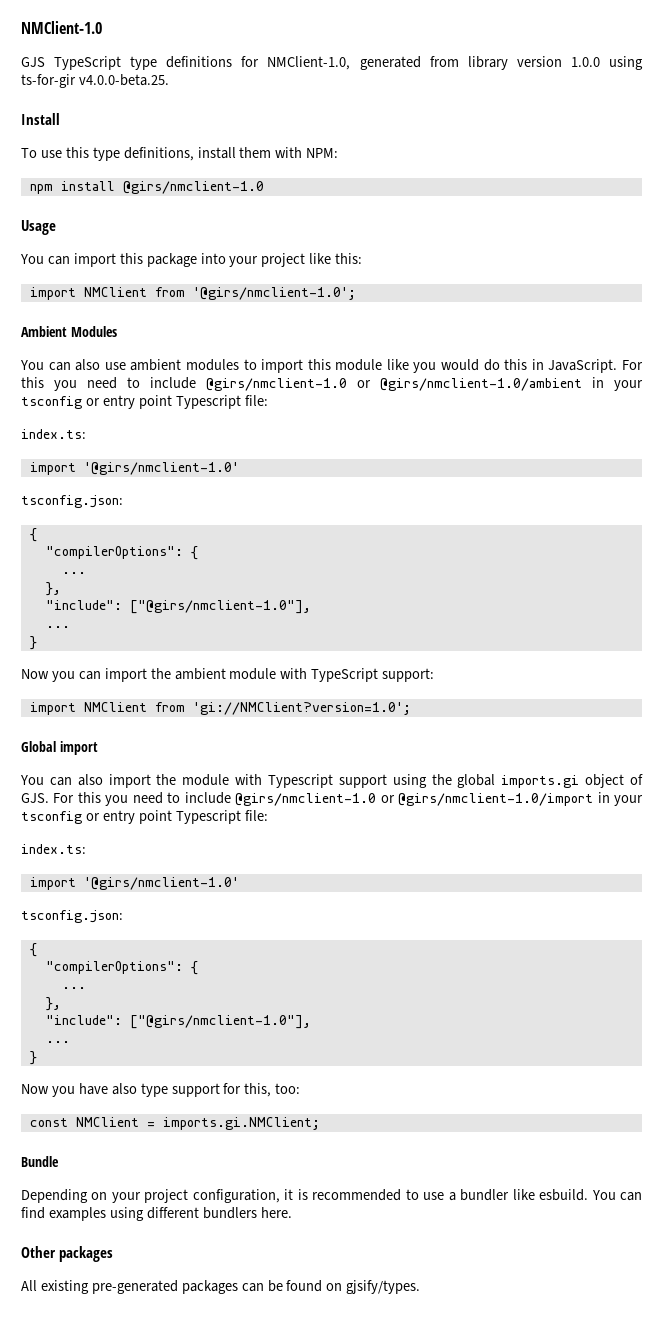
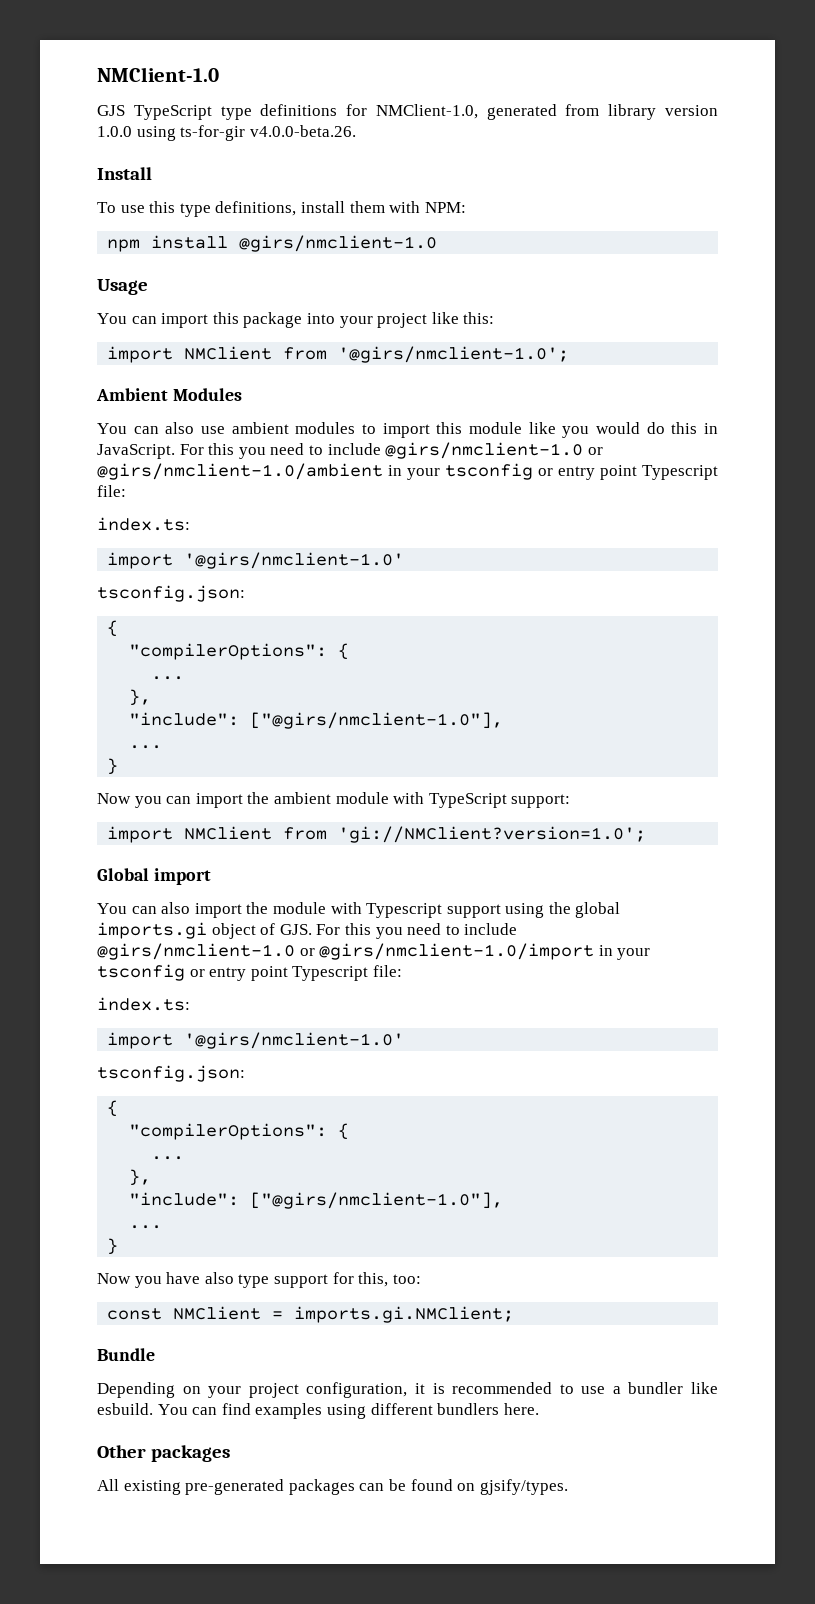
- GJS TypeScript type definitions for NMClient-1.0, generated from library version 1.0.0 using ts-for-gir v4.0.0-beta.25.
+ GJS TypeScript type definitions for NMClient-1.0, generated from library version 1.0.0 using ts-for-gir v4.0.0-beta.26.

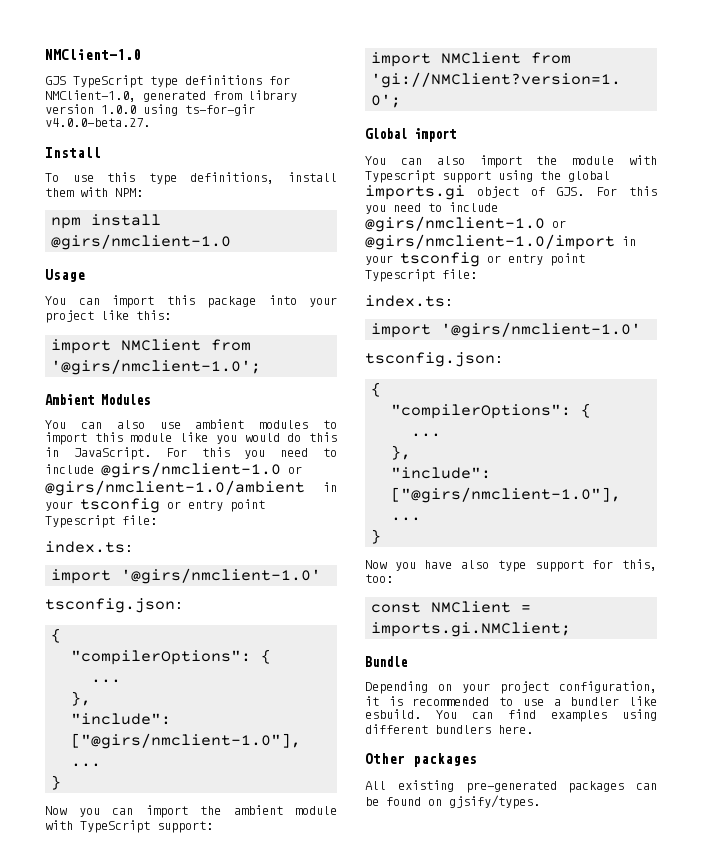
- GJS TypeScript type definitions for NMClient-1.0, generated from library version 1.0.0 using ts-for-gir v4.0.0-beta.26.
+ GJS TypeScript type definitions for NMClient-1.0, generated from library version 1.0.0 using ts-for-gir v4.0.0-beta.27.

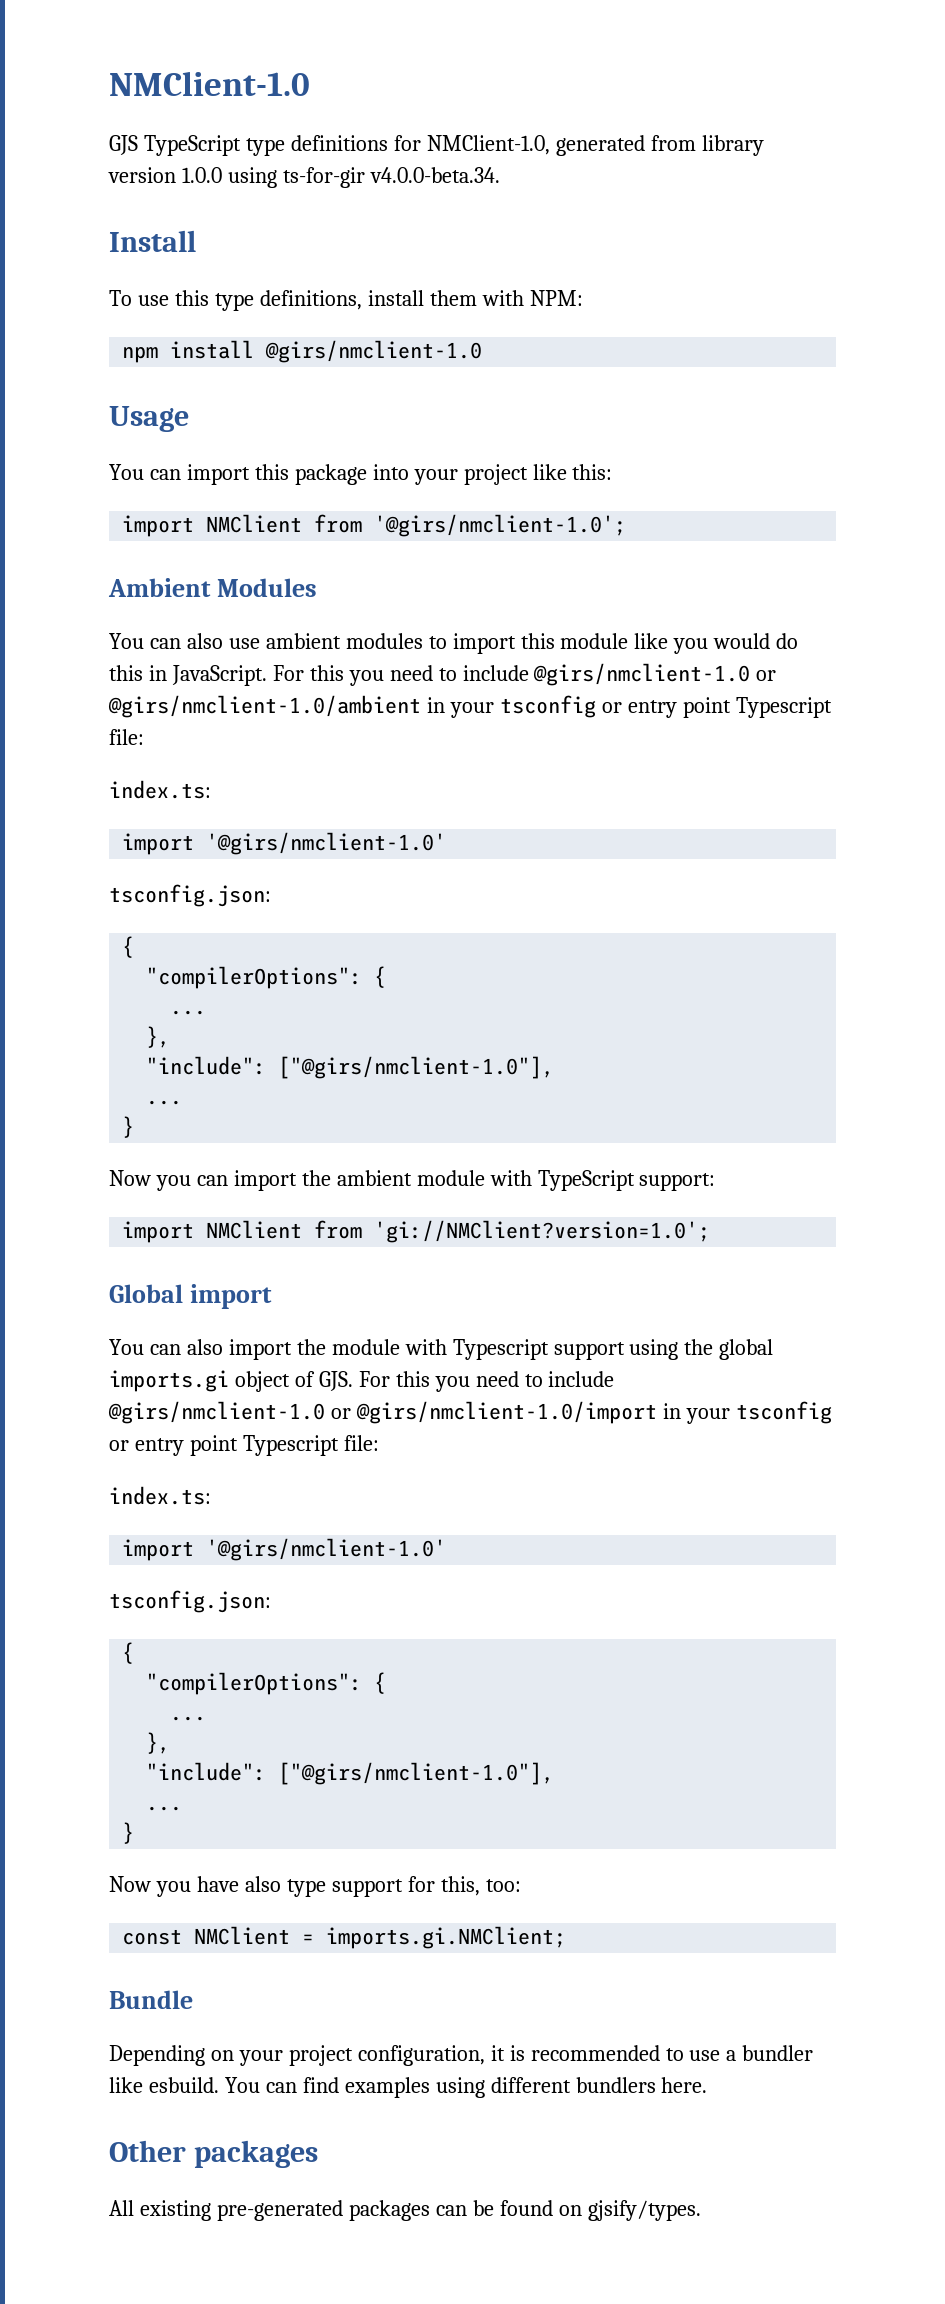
- GJS TypeScript type definitions for NMClient-1.0, generated from library version 1.0.0 using ts-for-gir v4.0.0-beta.27.
+ GJS TypeScript type definitions for NMClient-1.0, generated from library version 1.0.0 using ts-for-gir v4.0.0-beta.34.

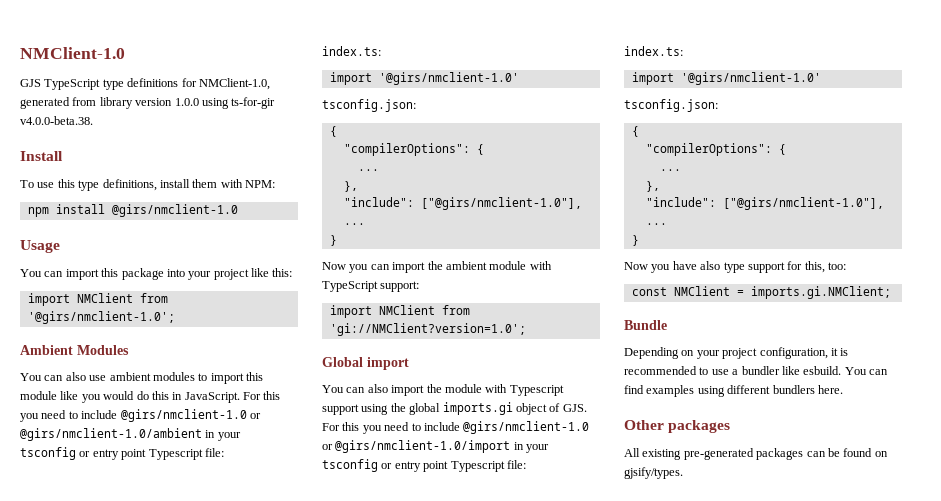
- GJS TypeScript type definitions for NMClient-1.0, generated from library version 1.0.0 using ts-for-gir v4.0.0-beta.34.
+ GJS TypeScript type definitions for NMClient-1.0, generated from library version 1.0.0 using ts-for-gir v4.0.0-beta.38.

